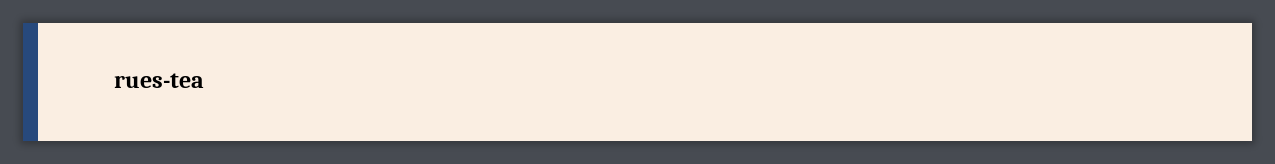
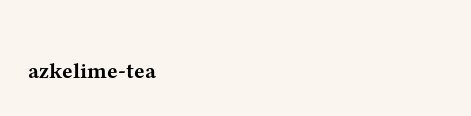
- rues-tea
+ azkelime-tea

